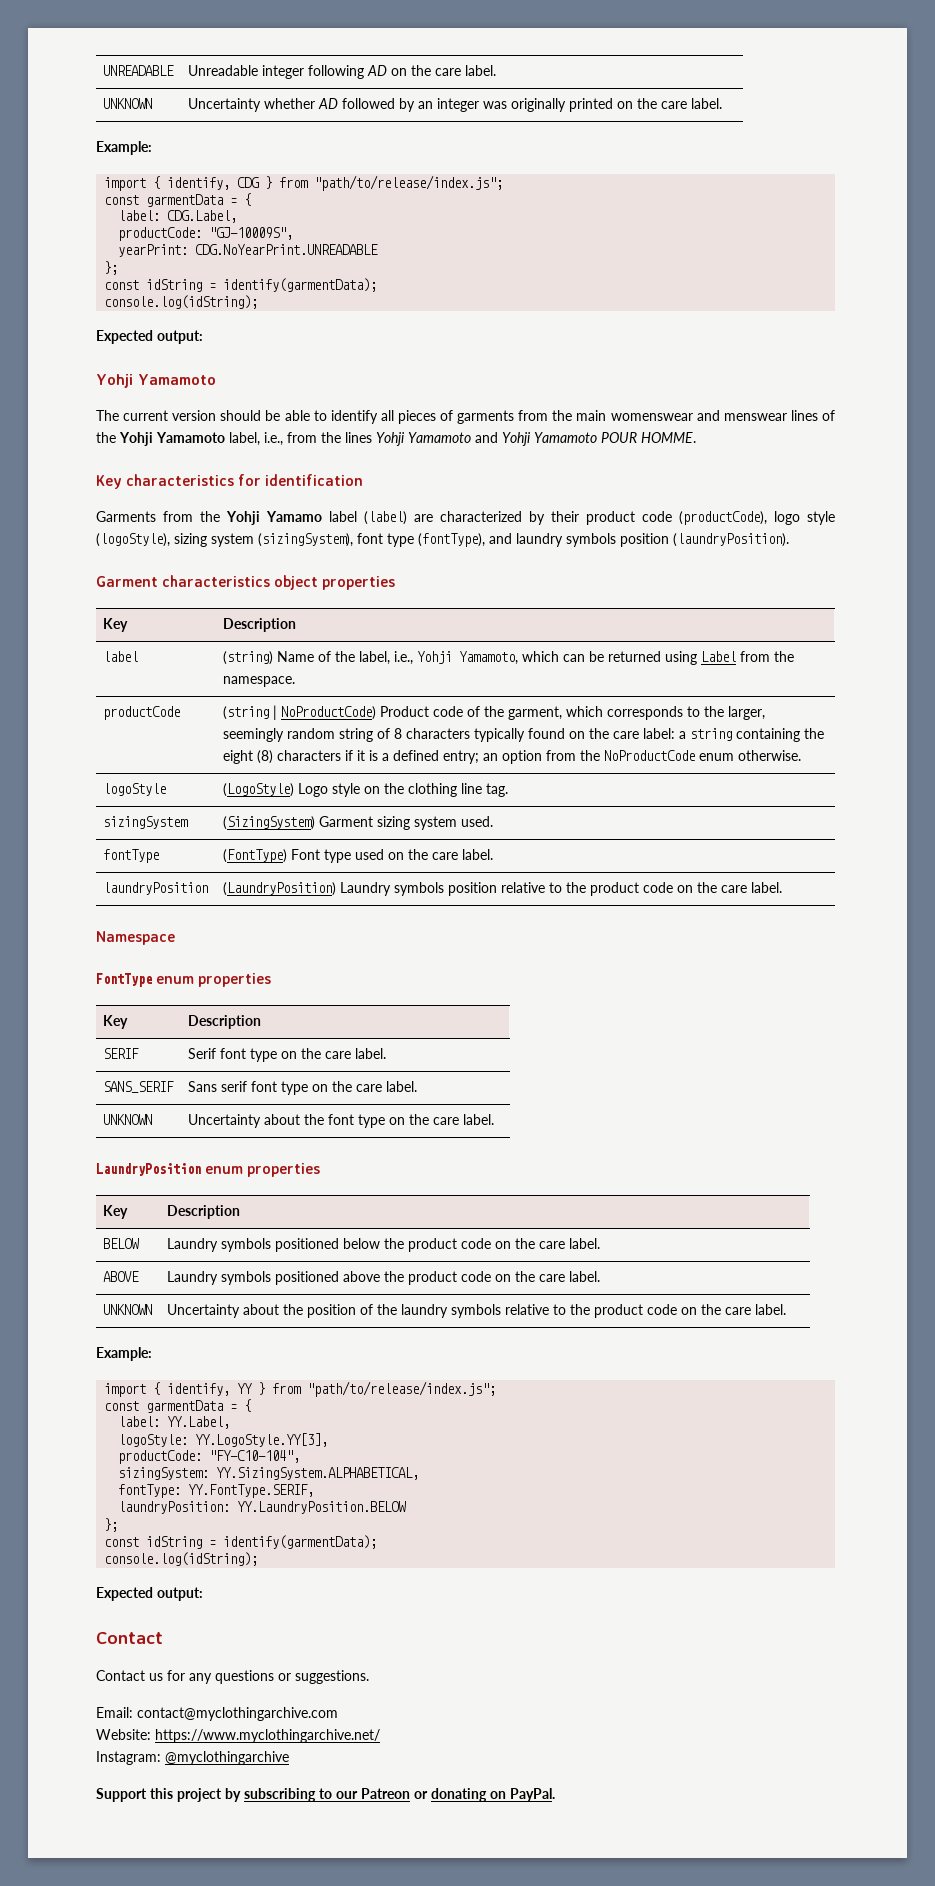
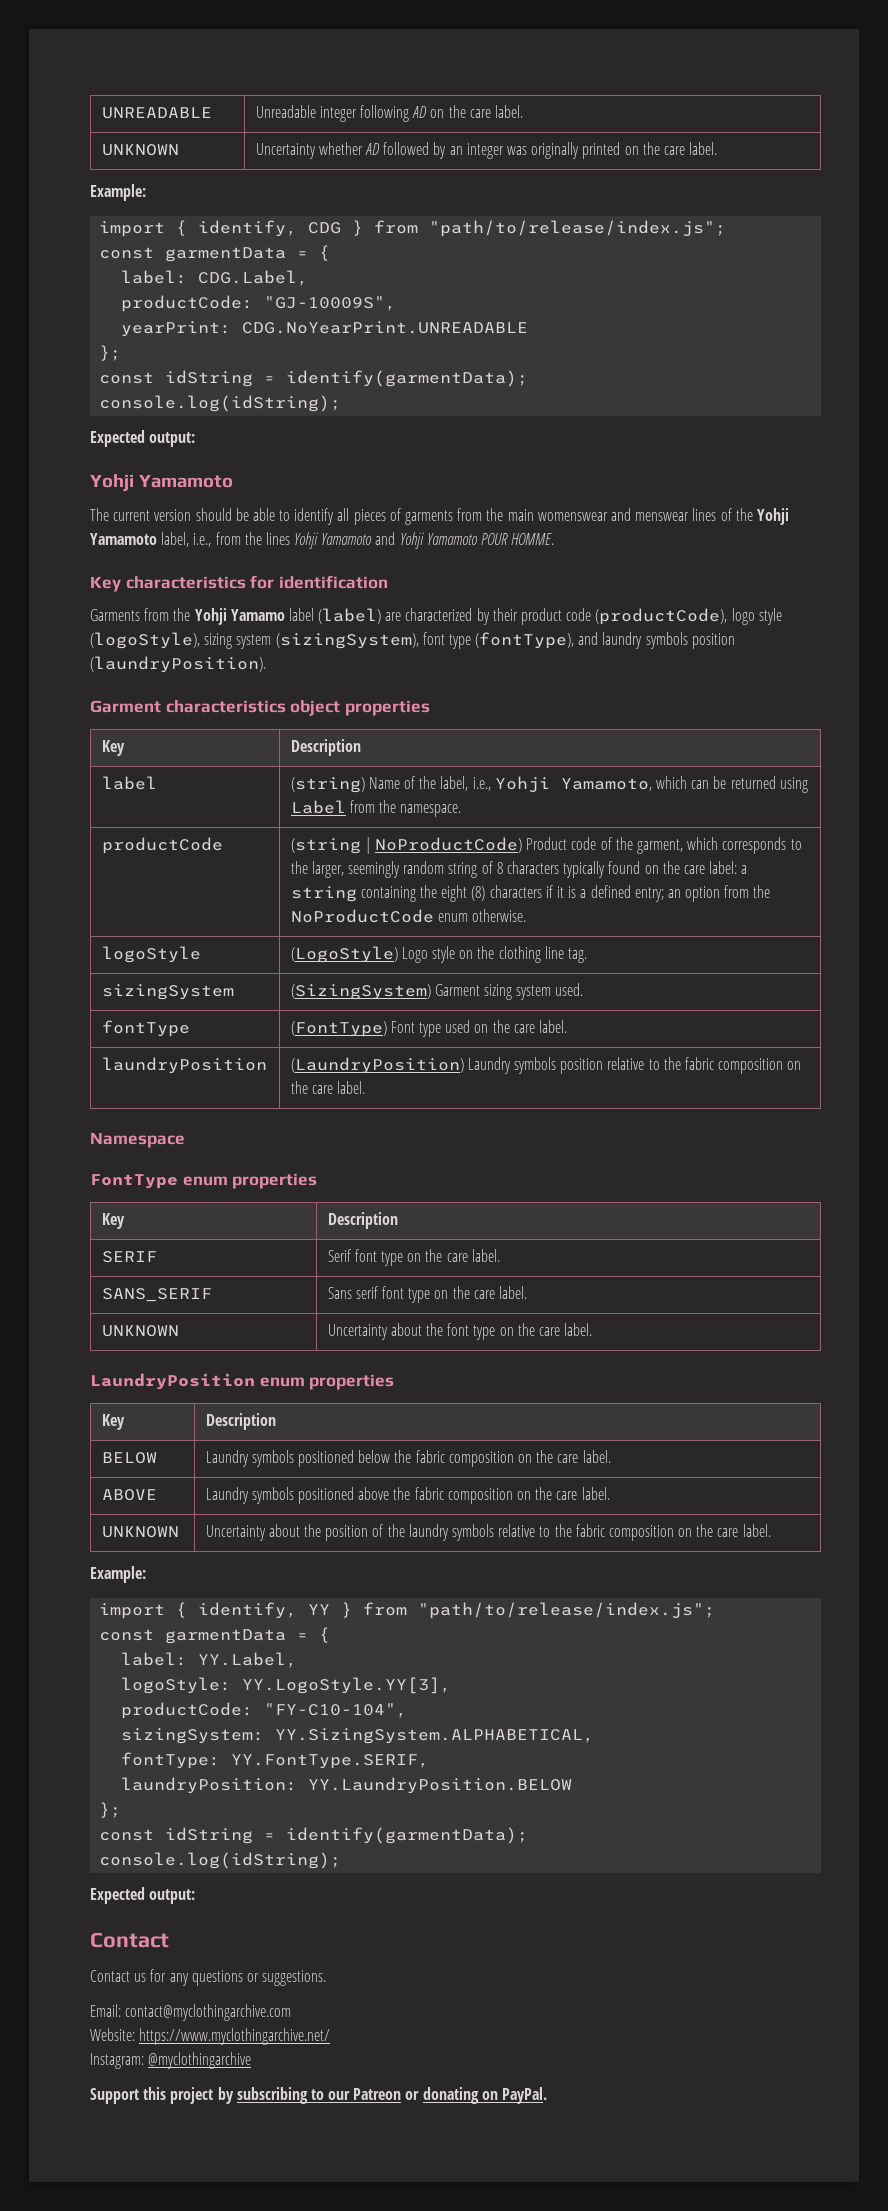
- laundryPosition | (LaundryPosition) Laundry symbols position relative to the product code on the care label.
+ laundryPosition | (LaundryPosition) Laundry symbols position relative to the fabric composition on the care label.
- BELOW | Laundry symbols positioned below the product code on the care label.
+ BELOW | Laundry symbols positioned below the fabric composition on the care label.
- ABOVE | Laundry symbols positioned above the product code on the care label.
+ ABOVE | Laundry symbols positioned above the fabric composition on the care label.
- UNKNOWN | Uncertainty about the position of the laundry symbols relative to the product code on the care label.
+ UNKNOWN | Uncertainty about the position of the laundry symbols relative to the fabric composition on the care label.

